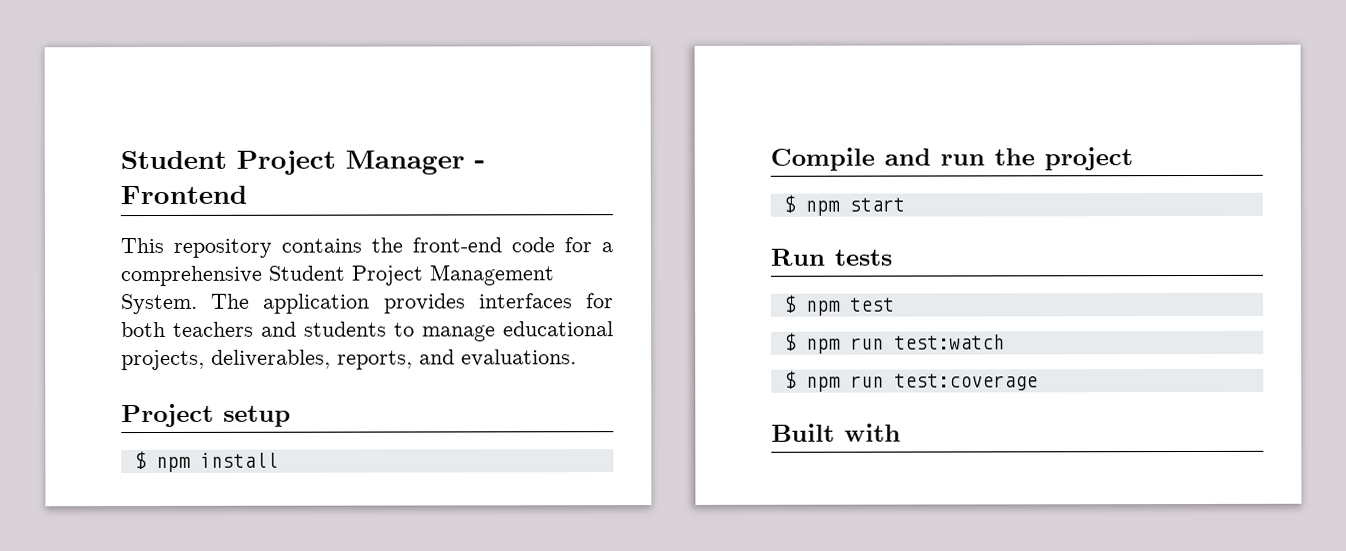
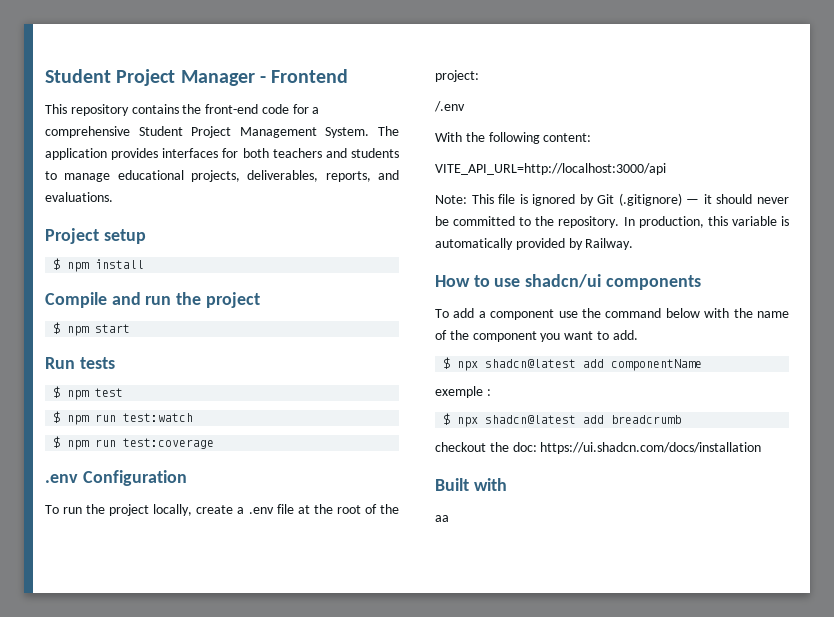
+ .env Configuration
+ To run the project locally, create a .env file at the root of the project:
+ /.env
+ With the following content:
+ VITE_API_URL=http://localhost:3000/api
+ Note: This file is ignored by Git (.gitignore) — it should never be committed to the repository. In production, this variable is automatically provided by Railway.
+ How to use shadcn/ui components
+ To add a component use the command below with the name of the component you want to add.
+ $ npx shadcn@latest add componentName
+ exemple :
+ $ npx shadcn@latest add breadcrumb
+ checkout the doc: https://ui.shadcn.com/docs/installation
+ aa

